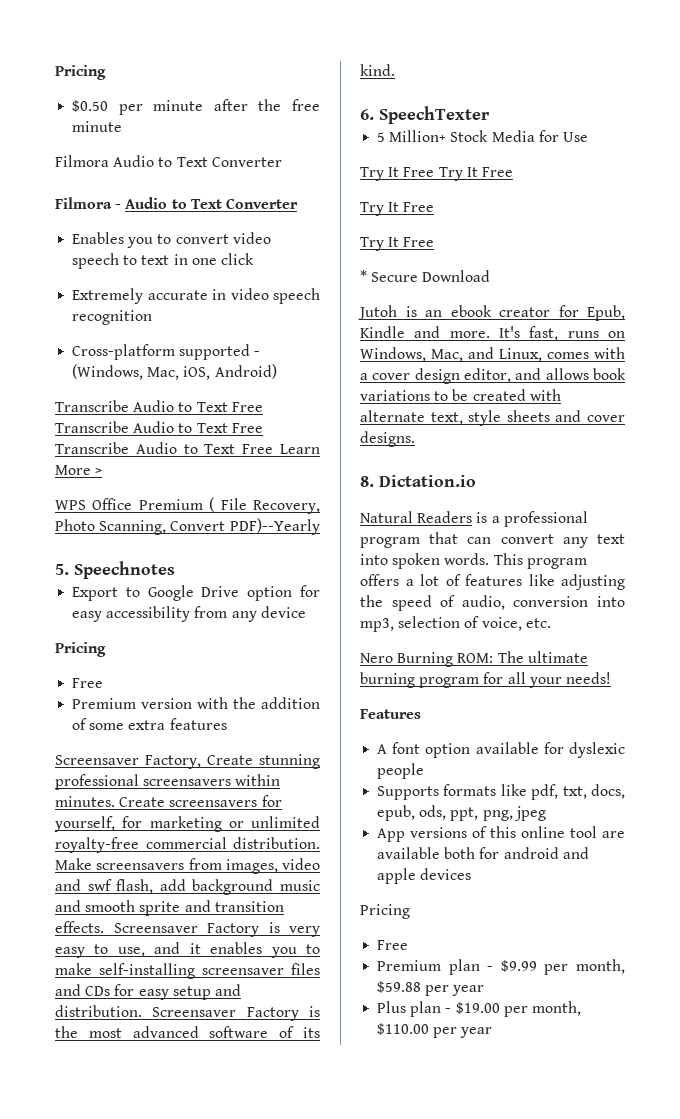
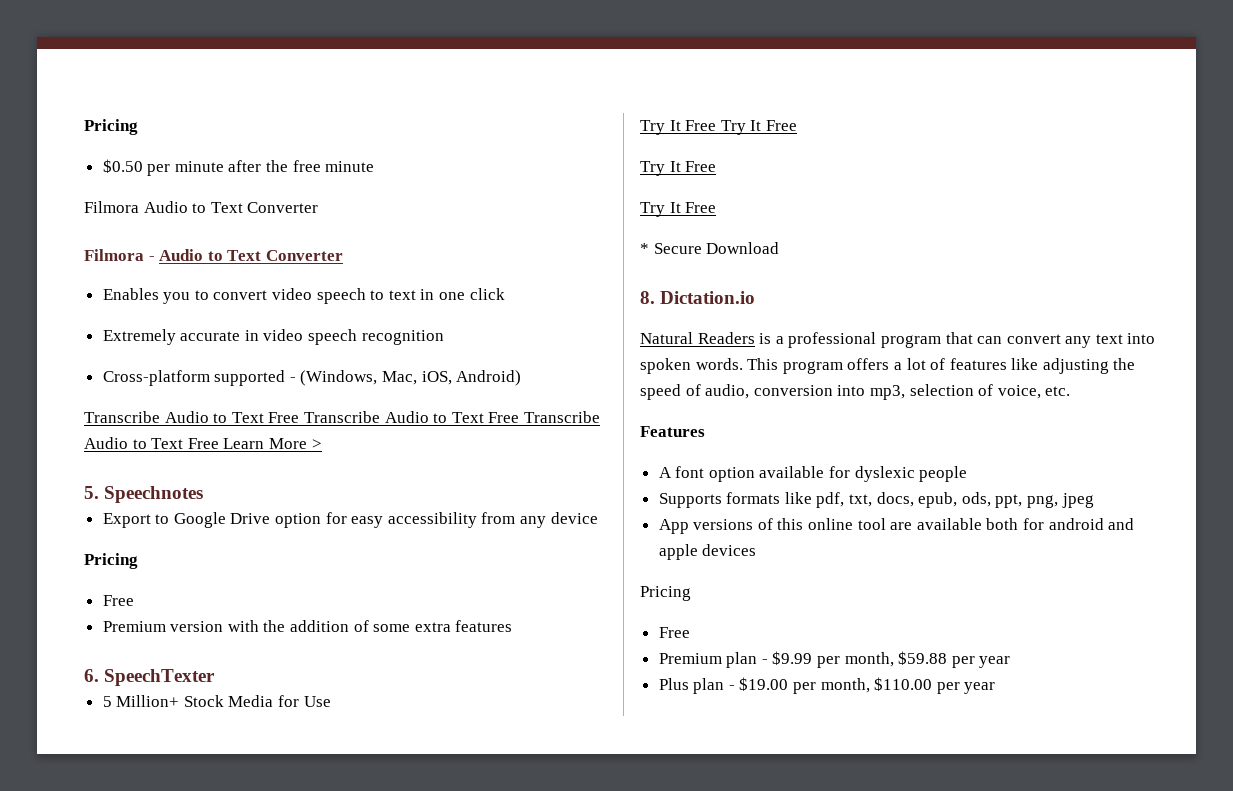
- WPS Office Premium ( File Recovery, Photo Scanning, Convert PDF)--Yearly
- Screensaver Factory, Create stunning professional screensavers within minutes. Create screensavers for yourself, for marketing or unlimited royalty-free commercial distribution. Make screensavers from images, video and swf flash, add background music and smooth sprite and transition effects. Screensaver Factory is very easy to use, and it enables you to make self-installing screensaver files and CDs for easy setup and distribution. Screensaver Factory is the most advanced software of its kind.
- Jutoh is an ebook creator for Epub, Kindle and more. It's fast, runs on Windows, Mac, and Linux, comes with a cover design editor, and allows book variations to be created with alternate text, style sheets and cover designs.
- Nero Burning ROM: The ultimate burning program for all your needs!

